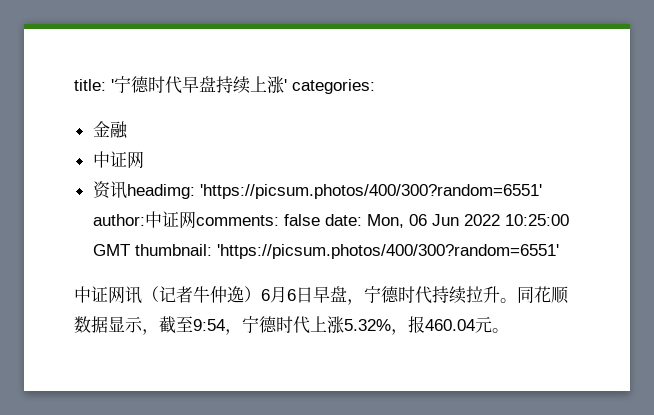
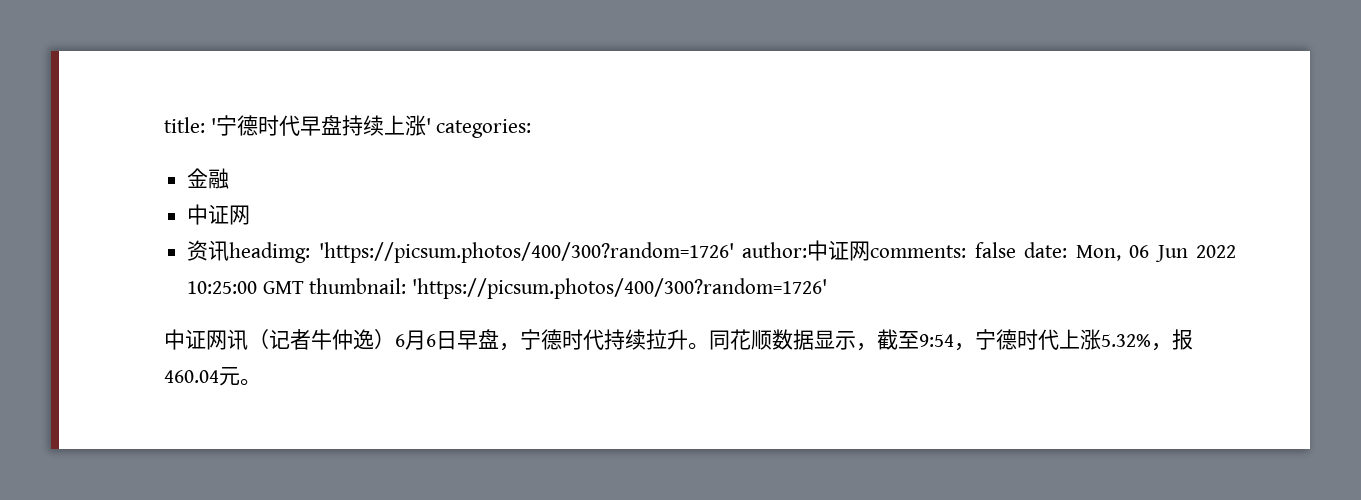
- 资讯headimg: 'https://picsum.photos/400/300?random=6551' author:中证网comments: false date: Mon, 06 Jun 2022 10:25:00 GMT thumbnail: 'https://picsum.photos/400/300?random=6551'
+ 资讯headimg: 'https://picsum.photos/400/300?random=1726' author:中证网comments: false date: Mon, 06 Jun 2022 10:25:00 GMT thumbnail: 'https://picsum.photos/400/300?random=1726'

